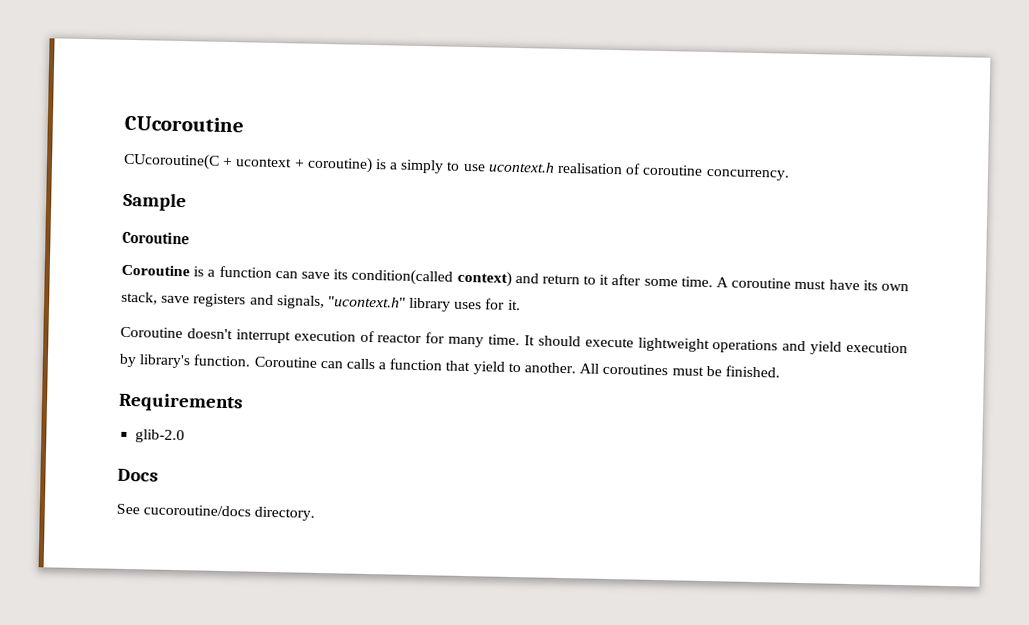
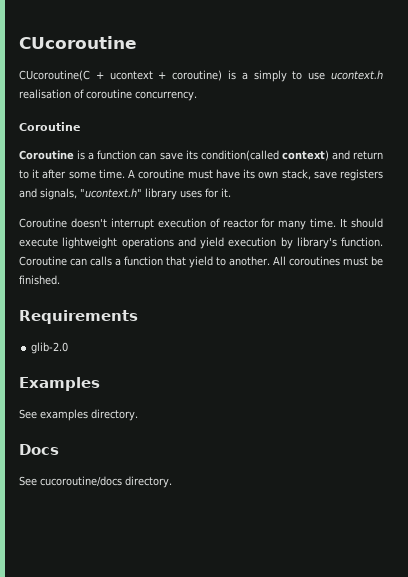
- Sample
+ Examples
+ See examples directory.

